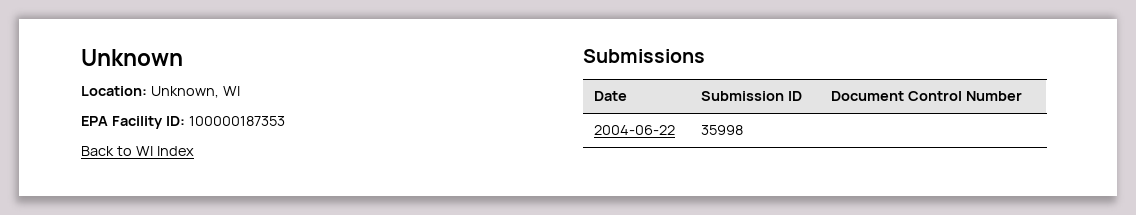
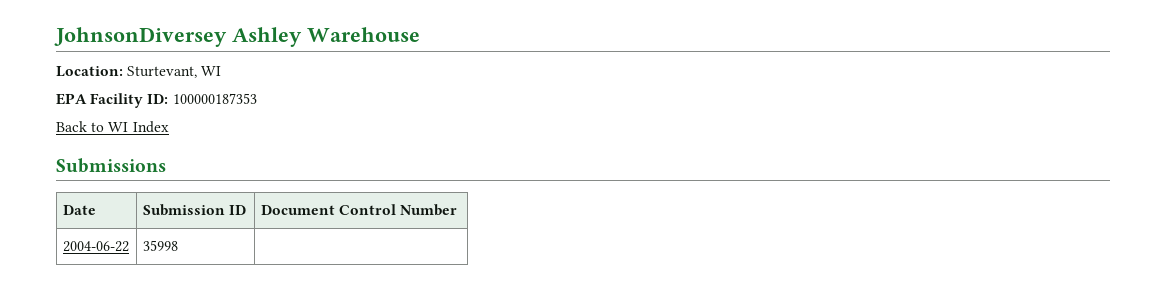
- Unknown
+ JohnsonDiversey Ashley Warehouse
- Location: Unknown, WI
+ Location: Sturtevant, WI

